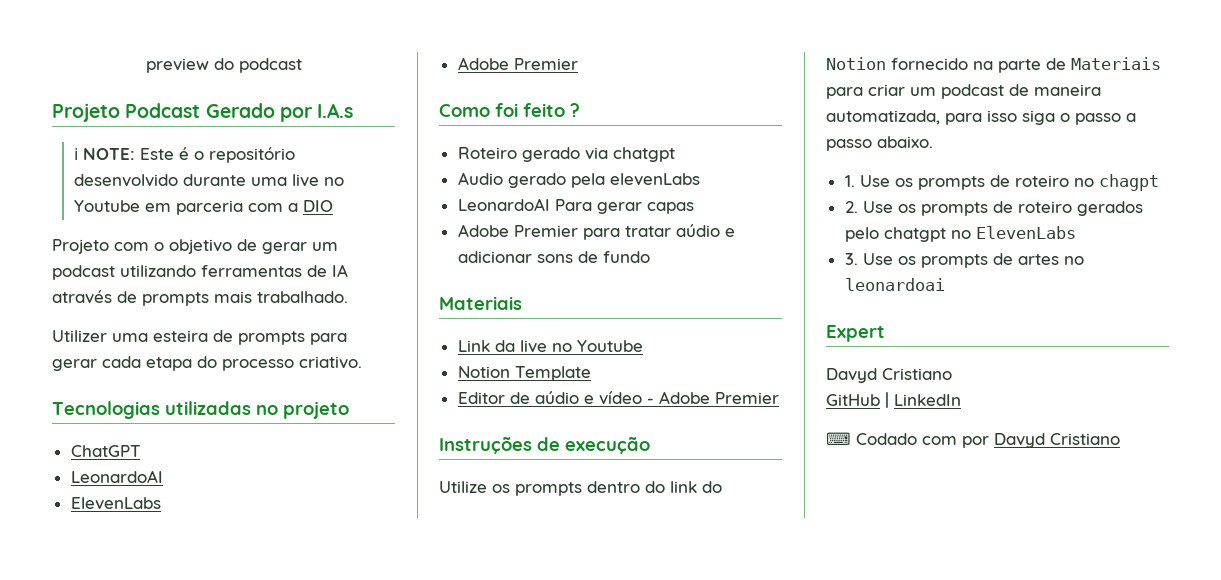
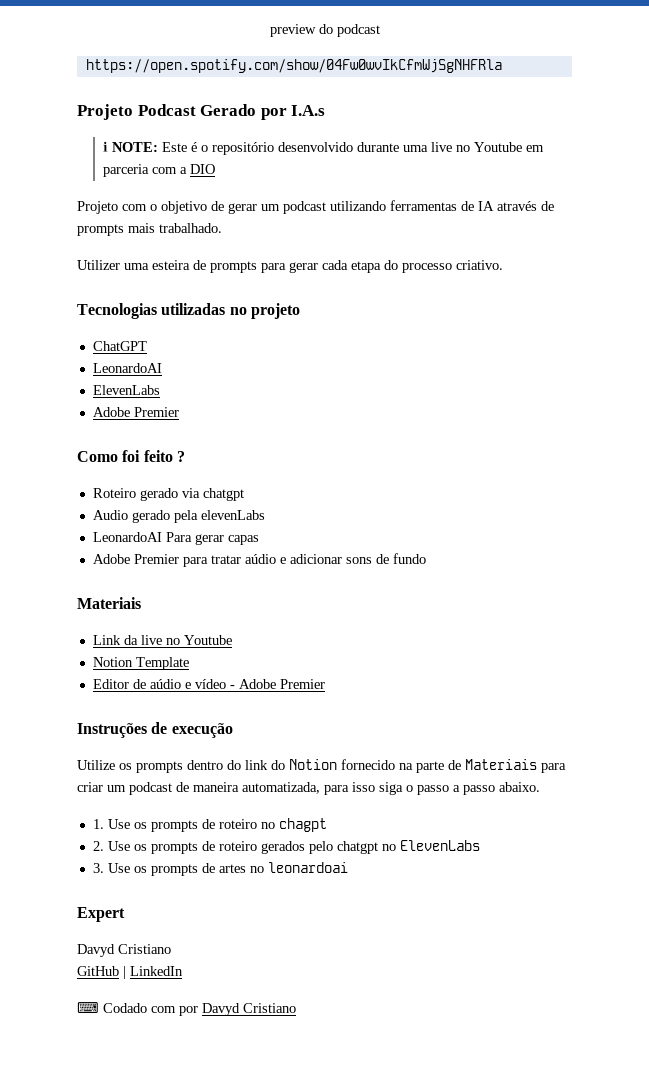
+ https://open.spotify.com/show/04Fw0wvIkCfmWjSgNHFRla

